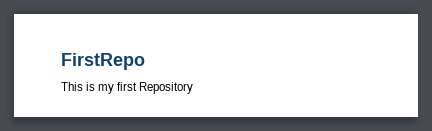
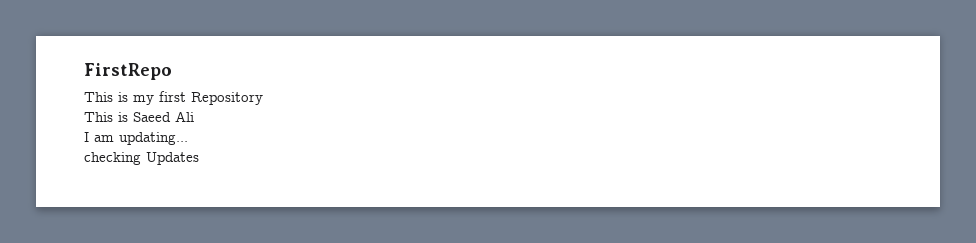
+ This is Saeed Ali
+ I am updating...
+ checking Updates

